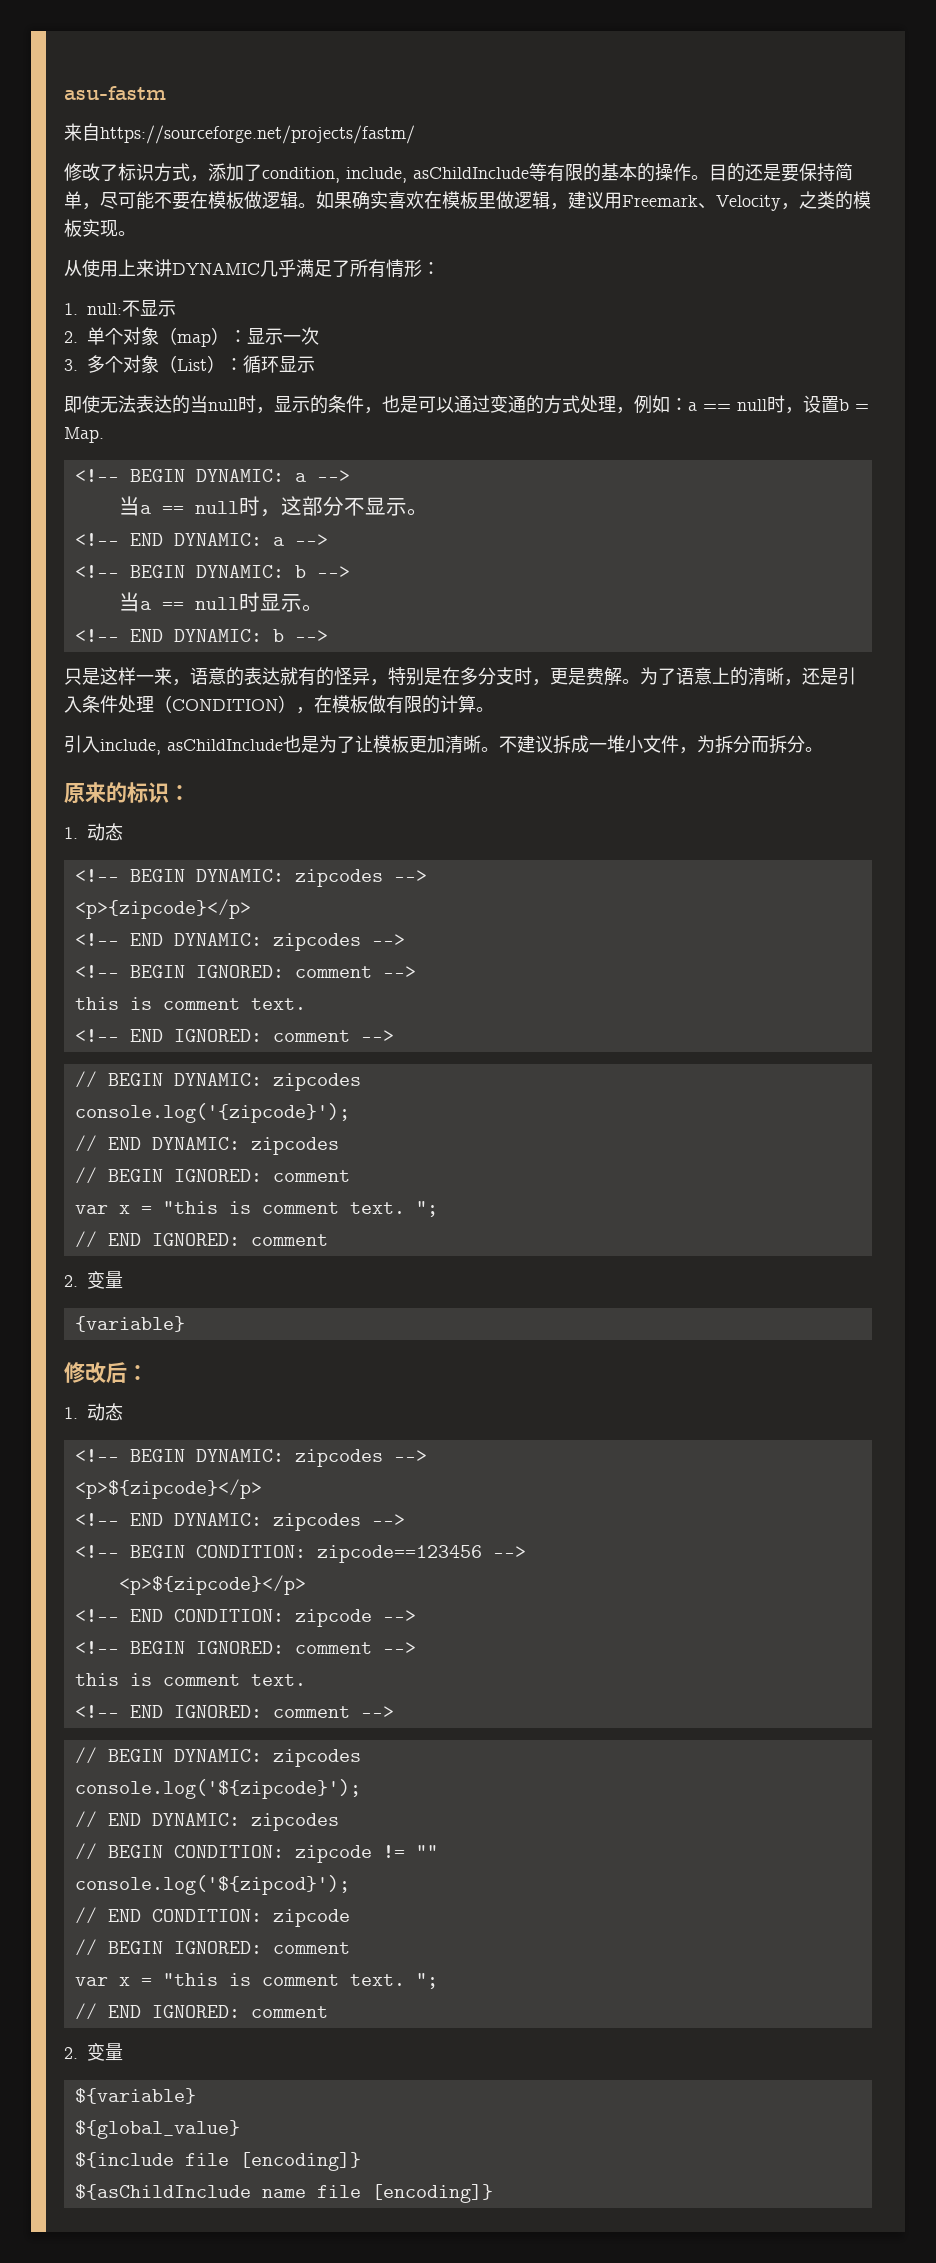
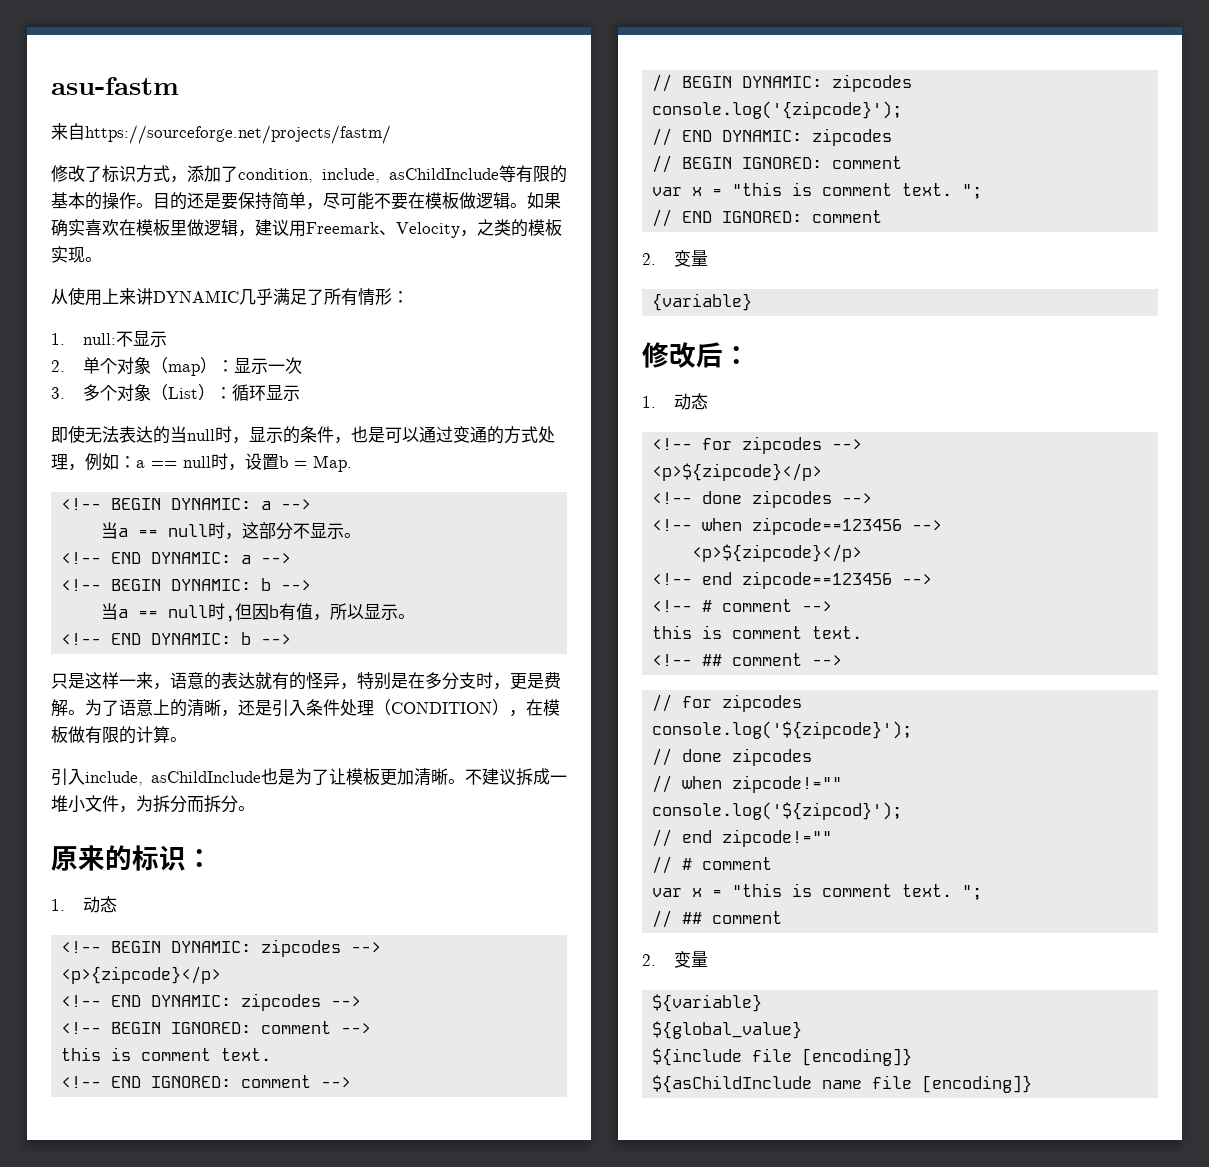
- 当a == null时显示。
+ 当a == null时,但因b有值，所以显示。
  修改后：
  1.动态
- <!-- BEGIN DYNAMIC: zipcodes -->
+ <!-- for zipcodes -->
  <p>${zipcode}</p>
- <!-- END DYNAMIC: zipcodes -->
- <!-- BEGIN CONDITION: zipcode==123456 -->
+ <!-- done zipcodes -->
+ <!-- when zipcode==123456 -->
- <!-- END CONDITION: zipcode -->
- <!-- BEGIN IGNORED: comment -->
+ <!-- end zipcode==123456 -->
+ <!-- # comment -->
  this is comment text.
- <!-- END IGNORED: comment -->
- // BEGIN DYNAMIC: zipcodes
+ <!-- ## comment -->
+ // for zipcodes
  console.log('${zipcode}');
- // END DYNAMIC: zipcodes
- // BEGIN CONDITION: zipcode != ""
+ // done zipcodes
+ // when zipcode!=""
- // END CONDITION: zipcode
- // BEGIN IGNORED: comment
+ // end zipcode!=""
+ // # comment
  var x = "this is comment text. ";
- // END IGNORED: comment
+ // ## comment

